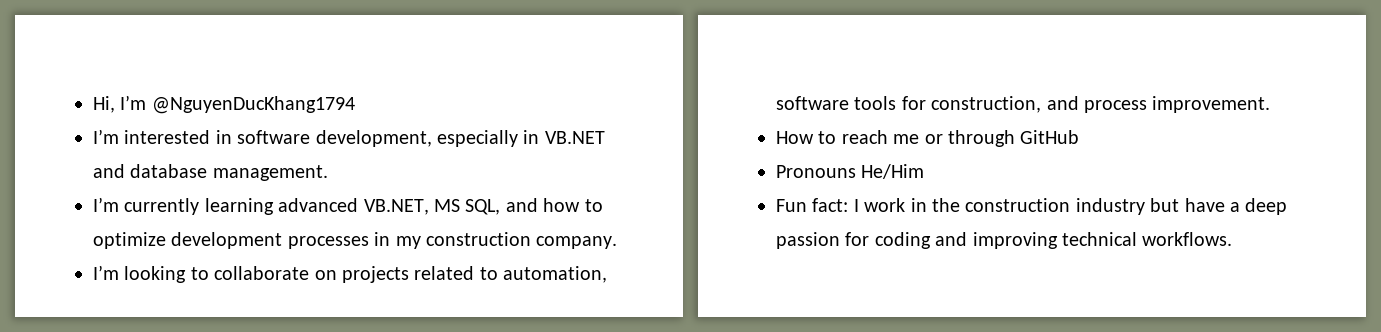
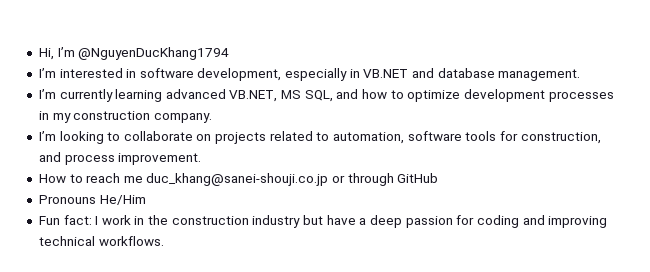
- How to reach me or through GitHub
+ How to reach me duc_khang@sanei-shouji.co.jp or through GitHub

